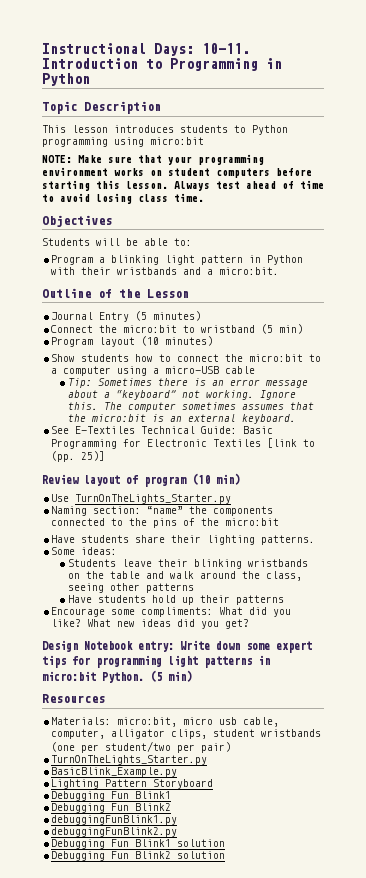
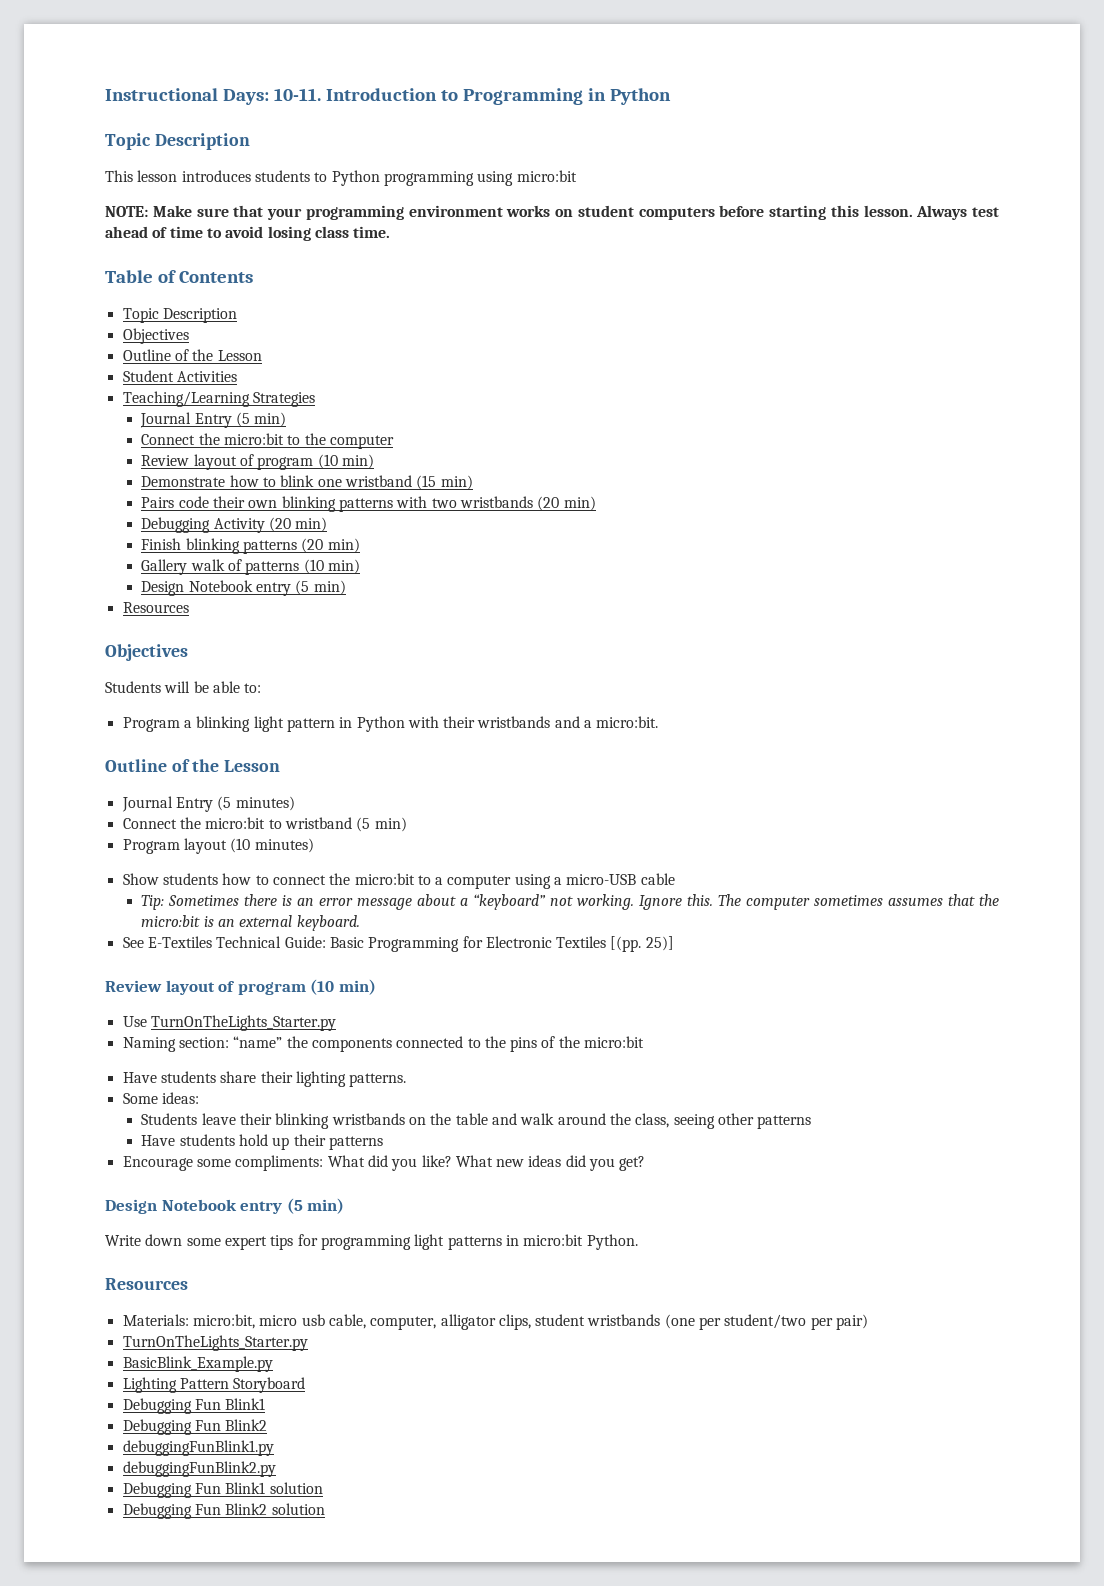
+ Table of Contents
+ Topic Description
+ Objectives
+ Outline of the Lesson
+ Student Activities
+ Teaching/Learning Strategies
+ Journal Entry (5 min)
+ Connect the micro:bit to the computer
+ Review layout of program (10 min)
+ Demonstrate how to blink one wristband (15 min)
+ Pairs code their own blinking patterns with two wristbands (20 min)
+ Debugging Activity (20 min)
+ Finish blinking patterns (20 min)
+ Gallery walk of patterns (10 min)
+ Design Notebook entry (5 min)
+ Resources
- See E-Textiles Technical Guide: Basic Programming for Electronic Textiles [link to (pp. 25)]
+ See E-Textiles Technical Guide: Basic Programming for Electronic Textiles [(pp. 25)]
  What new ideas did you get?
- Design Notebook entry: Write down some expert tips for programming light patterns in micro:bit Python. (5 min)
+ Design Notebook entry (5 min)
+ Write down some expert tips for programming light patterns in micro:bit Python.

